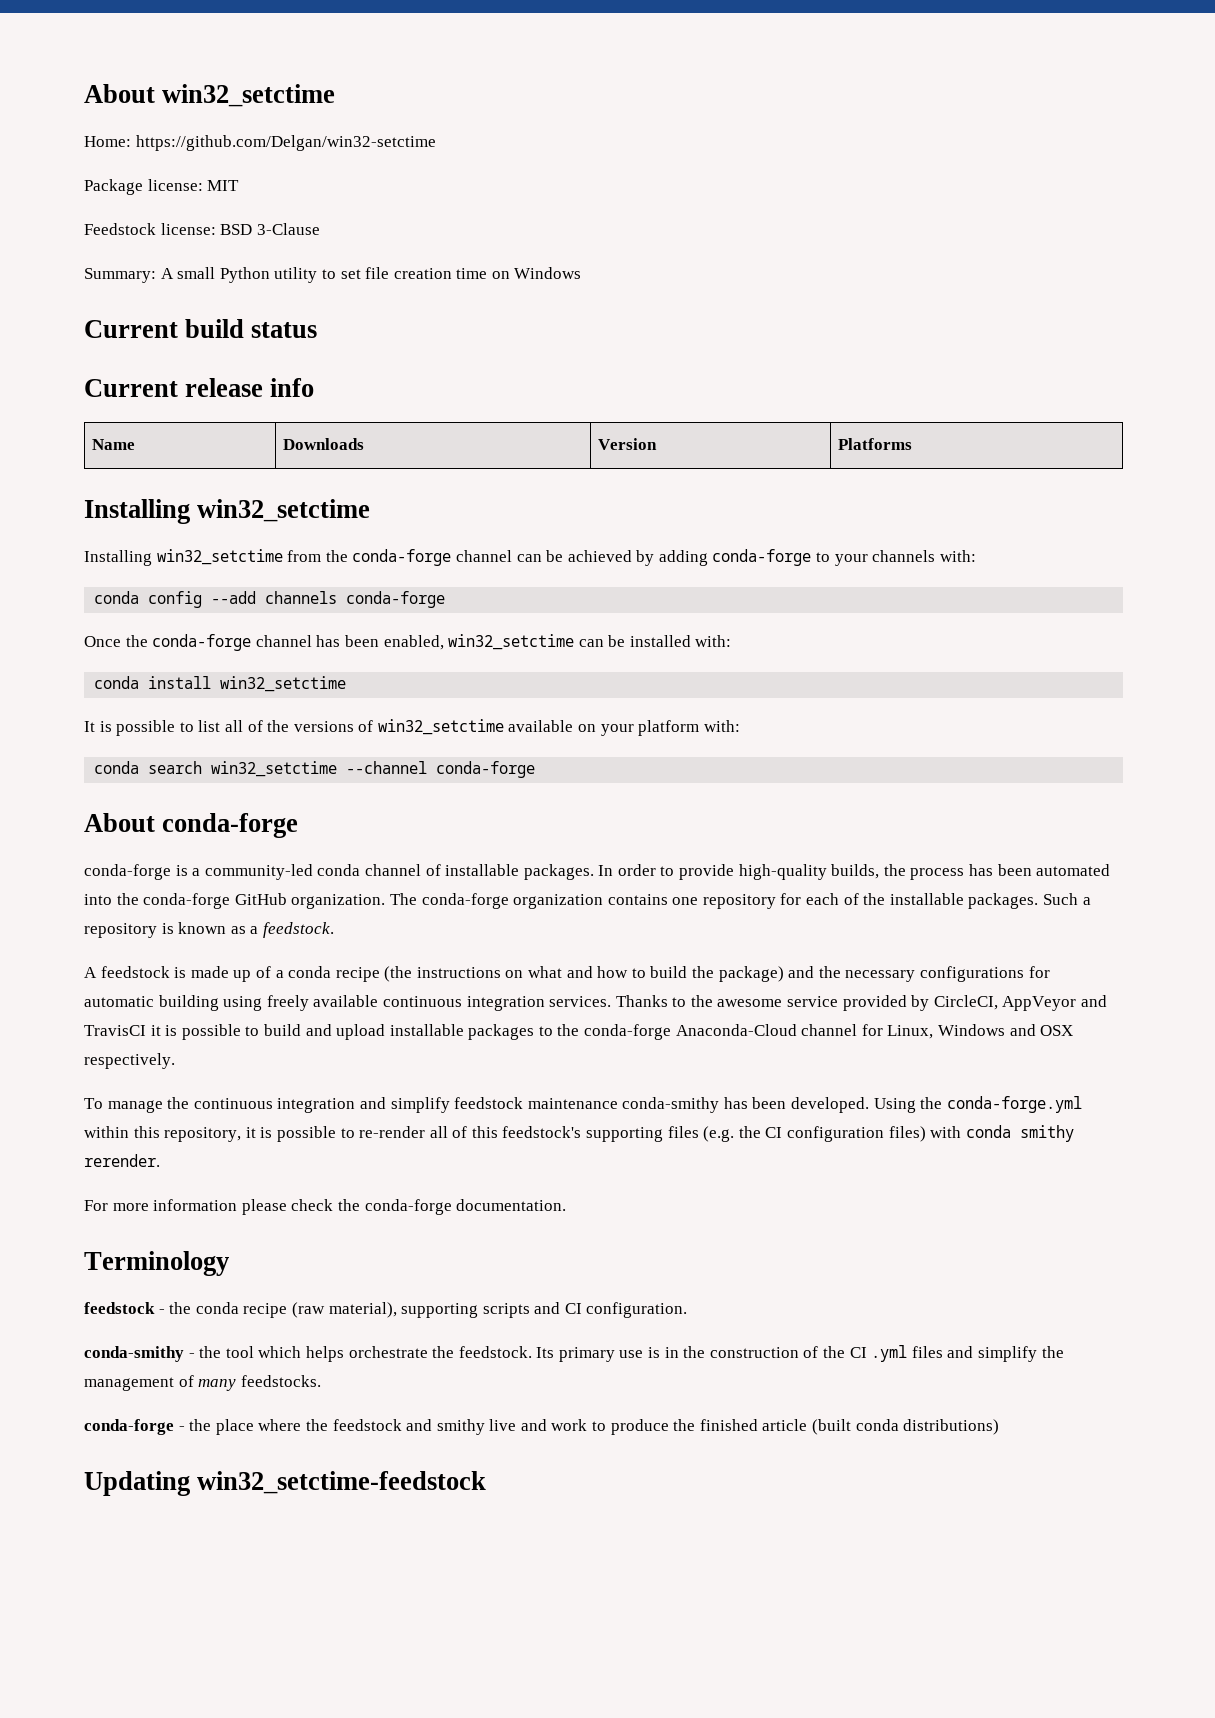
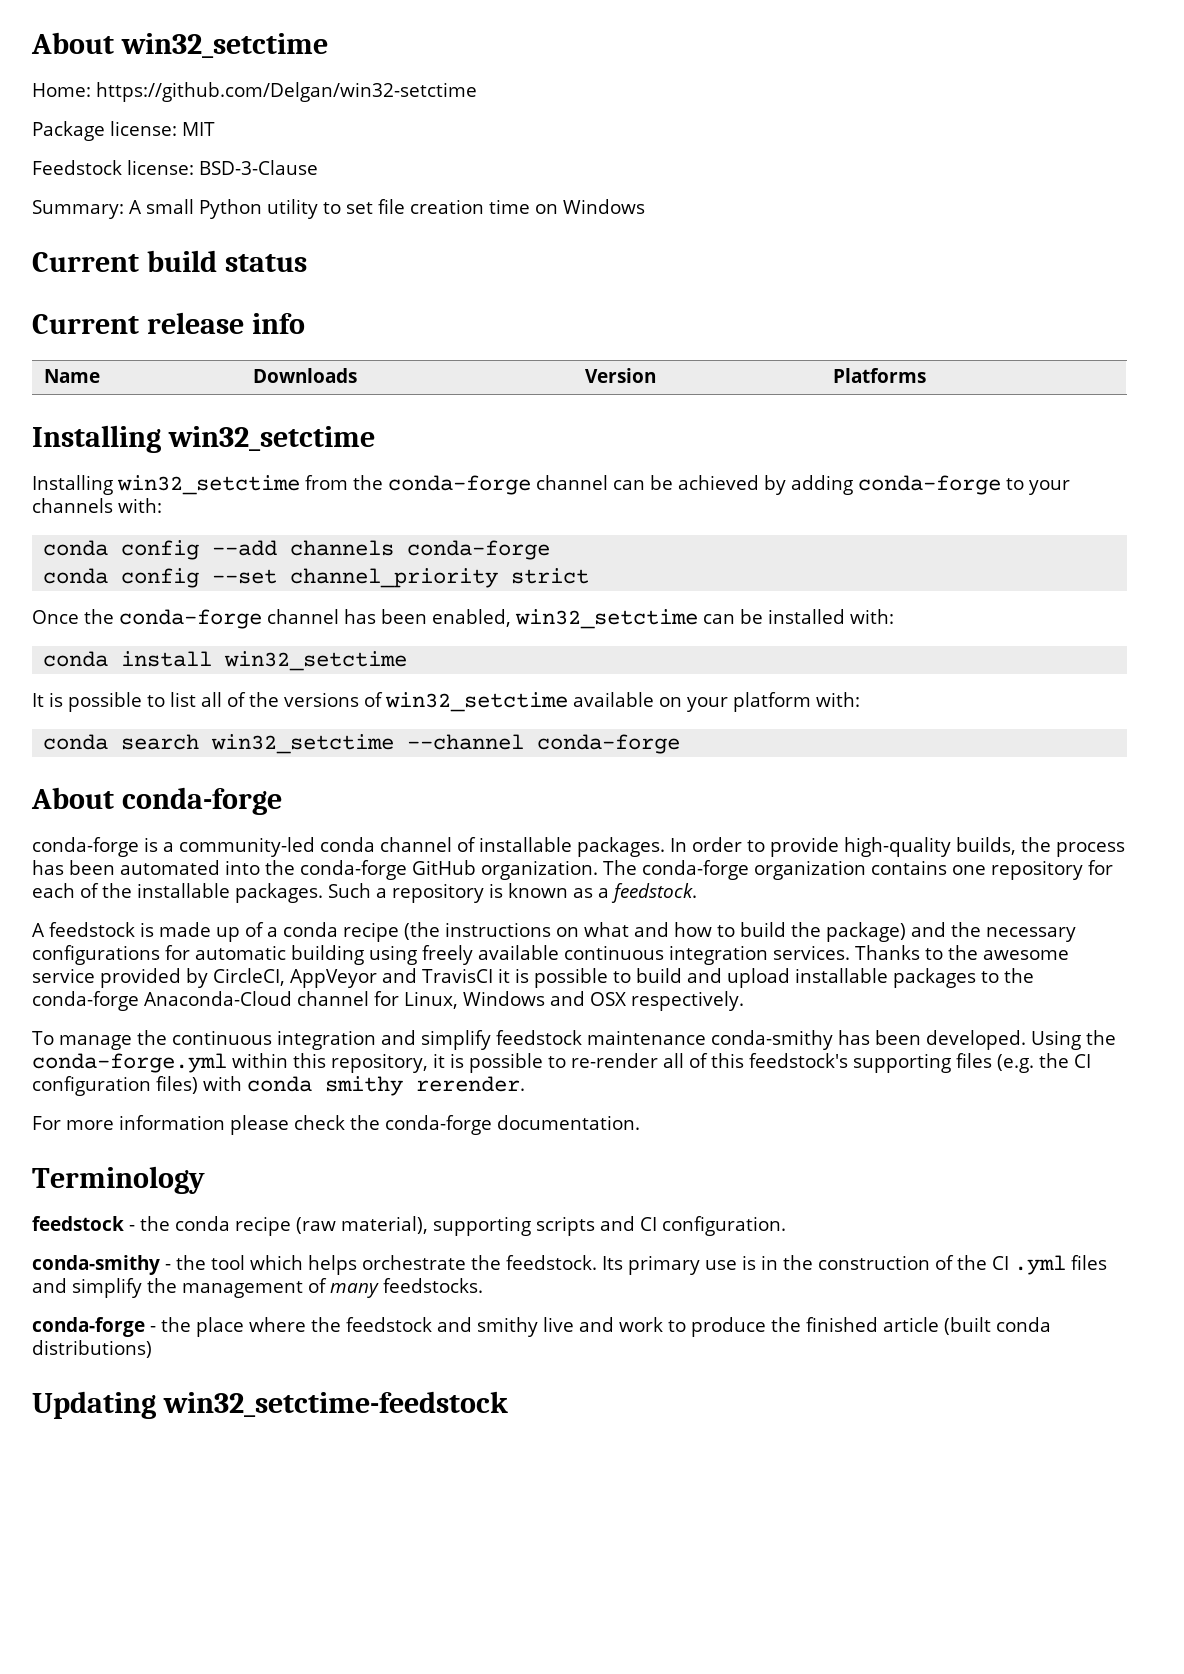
- Feedstock license: BSD 3-Clause
+ Feedstock license: BSD-3-Clause
+ conda config --set channel_priority strict

